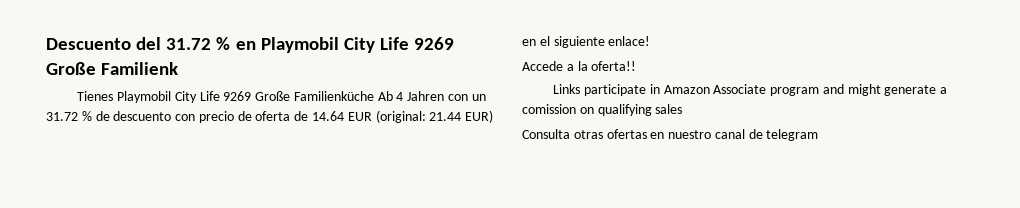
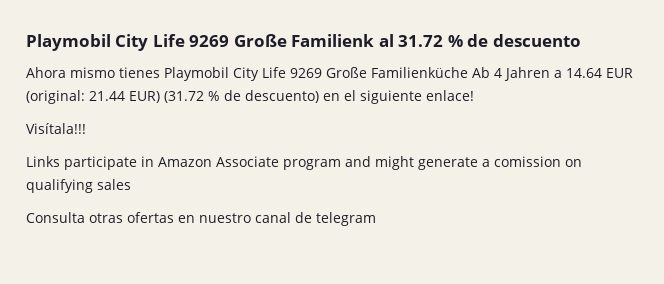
- Descuento del 31.72 % en Playmobil City Life 9269 Große Familienk
- Tienes Playmobil City Life 9269 Große Familienküche Ab 4 Jahren con un 31.72 % de descuento con precio de oferta de 14.64 EUR (original: 21.44 EUR) en el siguiente enlace!
+ Playmobil City Life 9269 Große Familienk al 31.72 % de descuento
+ Ahora mismo tienes Playmobil City Life 9269 Große Familienküche Ab 4 Jahren a 14.64 EUR (original: 21.44 EUR) (31.72 % de descuento) en el siguiente enlace!
- Accede a la oferta!!
+ Visítala!!!

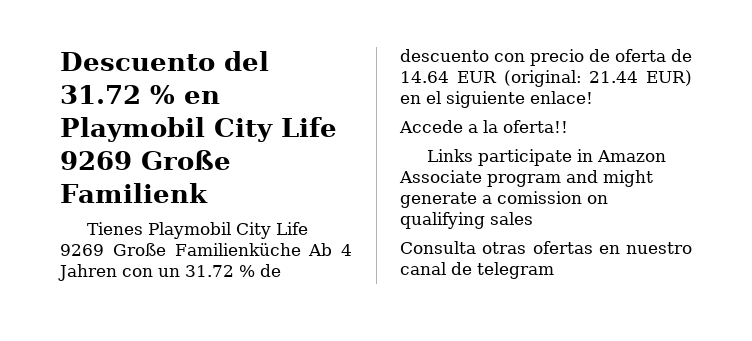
- Playmobil City Life 9269 Große Familienk al 31.72 % de descuento
- Ahora mismo tienes Playmobil City Life 9269 Große Familienküche Ab 4 Jahren a 14.64 EUR (original: 21.44 EUR) (31.72 % de descuento) en el siguiente enlace!
+ Descuento del 31.72 % en Playmobil City Life 9269 Große Familienk
+ Tienes Playmobil City Life 9269 Große Familienküche Ab 4 Jahren con un 31.72 % de descuento con precio de oferta de 14.64 EUR (original: 21.44 EUR) en el siguiente enlace!
- Visítala!!!
+ Accede a la oferta!!

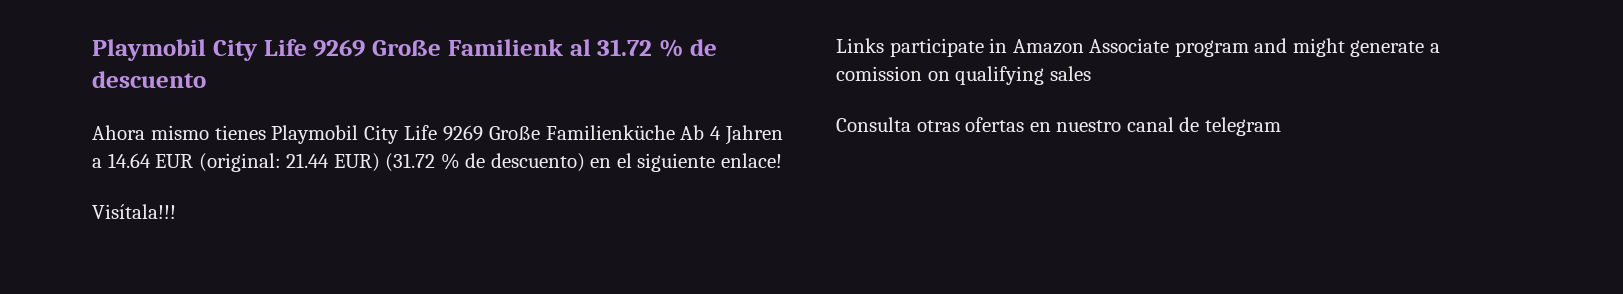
- Descuento del 31.72 % en Playmobil City Life 9269 Große Familienk
- Tienes Playmobil City Life 9269 Große Familienküche Ab 4 Jahren con un 31.72 % de descuento con precio de oferta de 14.64 EUR (original: 21.44 EUR) en el siguiente enlace!
+ Playmobil City Life 9269 Große Familienk al 31.72 % de descuento
+ Ahora mismo tienes Playmobil City Life 9269 Große Familienküche Ab 4 Jahren a 14.64 EUR (original: 21.44 EUR) (31.72 % de descuento) en el siguiente enlace!
- Accede a la oferta!!
+ Visítala!!!

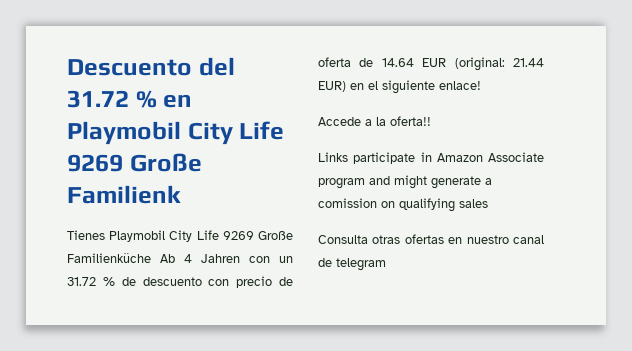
- Playmobil City Life 9269 Große Familienk al 31.72 % de descuento
- Ahora mismo tienes Playmobil City Life 9269 Große Familienküche Ab 4 Jahren a 14.64 EUR (original: 21.44 EUR) (31.72 % de descuento) en el siguiente enlace!
+ Descuento del 31.72 % en Playmobil City Life 9269 Große Familienk
+ Tienes Playmobil City Life 9269 Große Familienküche Ab 4 Jahren con un 31.72 % de descuento con precio de oferta de 14.64 EUR (original: 21.44 EUR) en el siguiente enlace!
- Visítala!!!
+ Accede a la oferta!!

